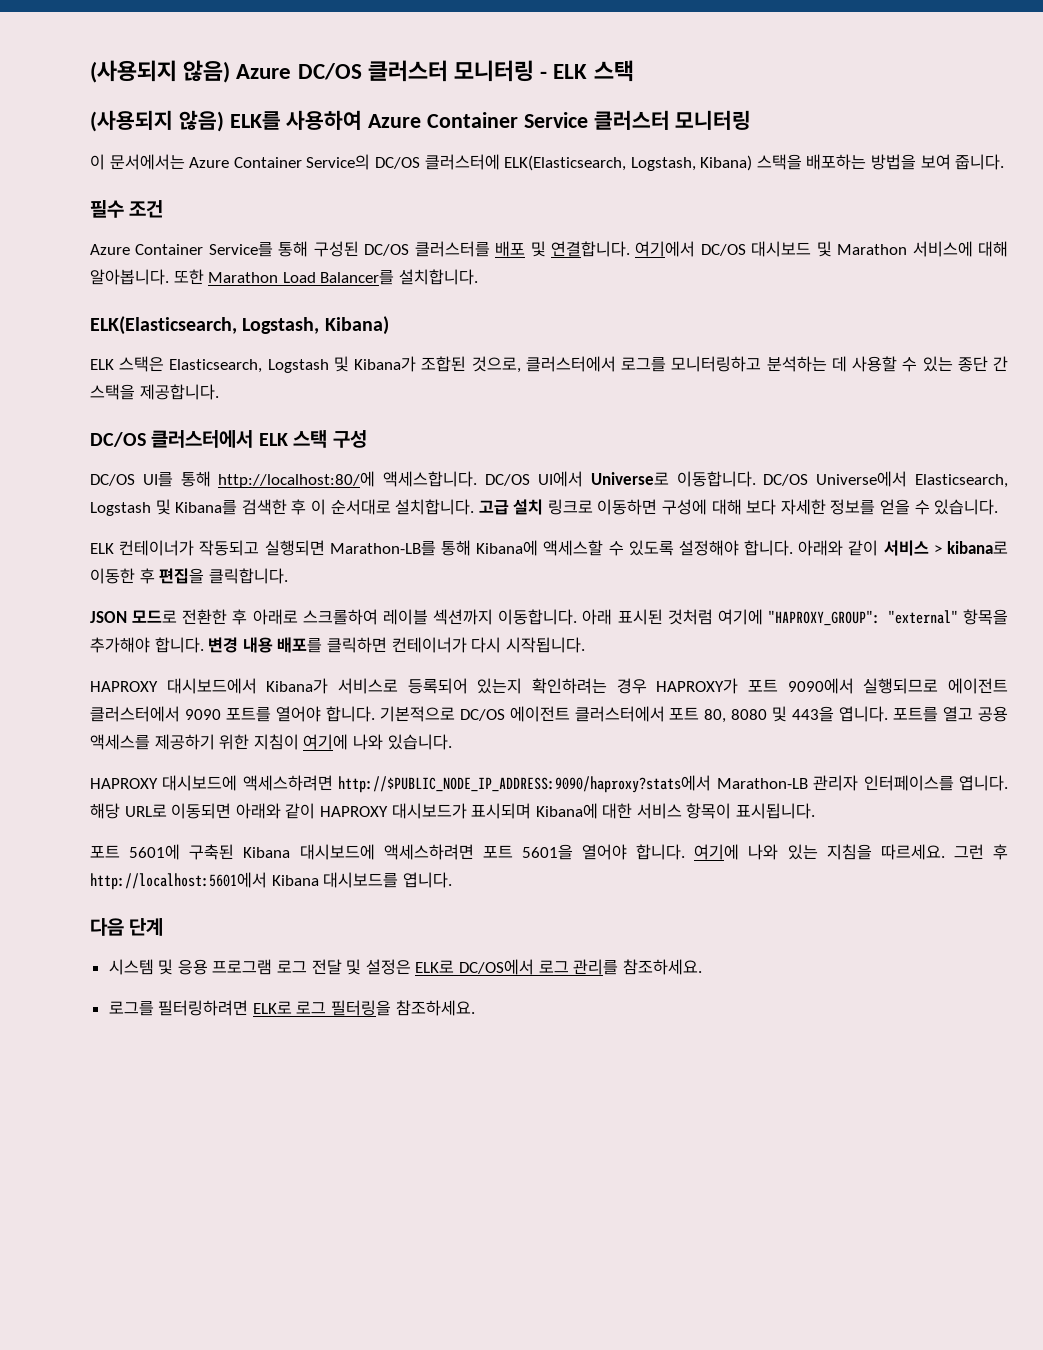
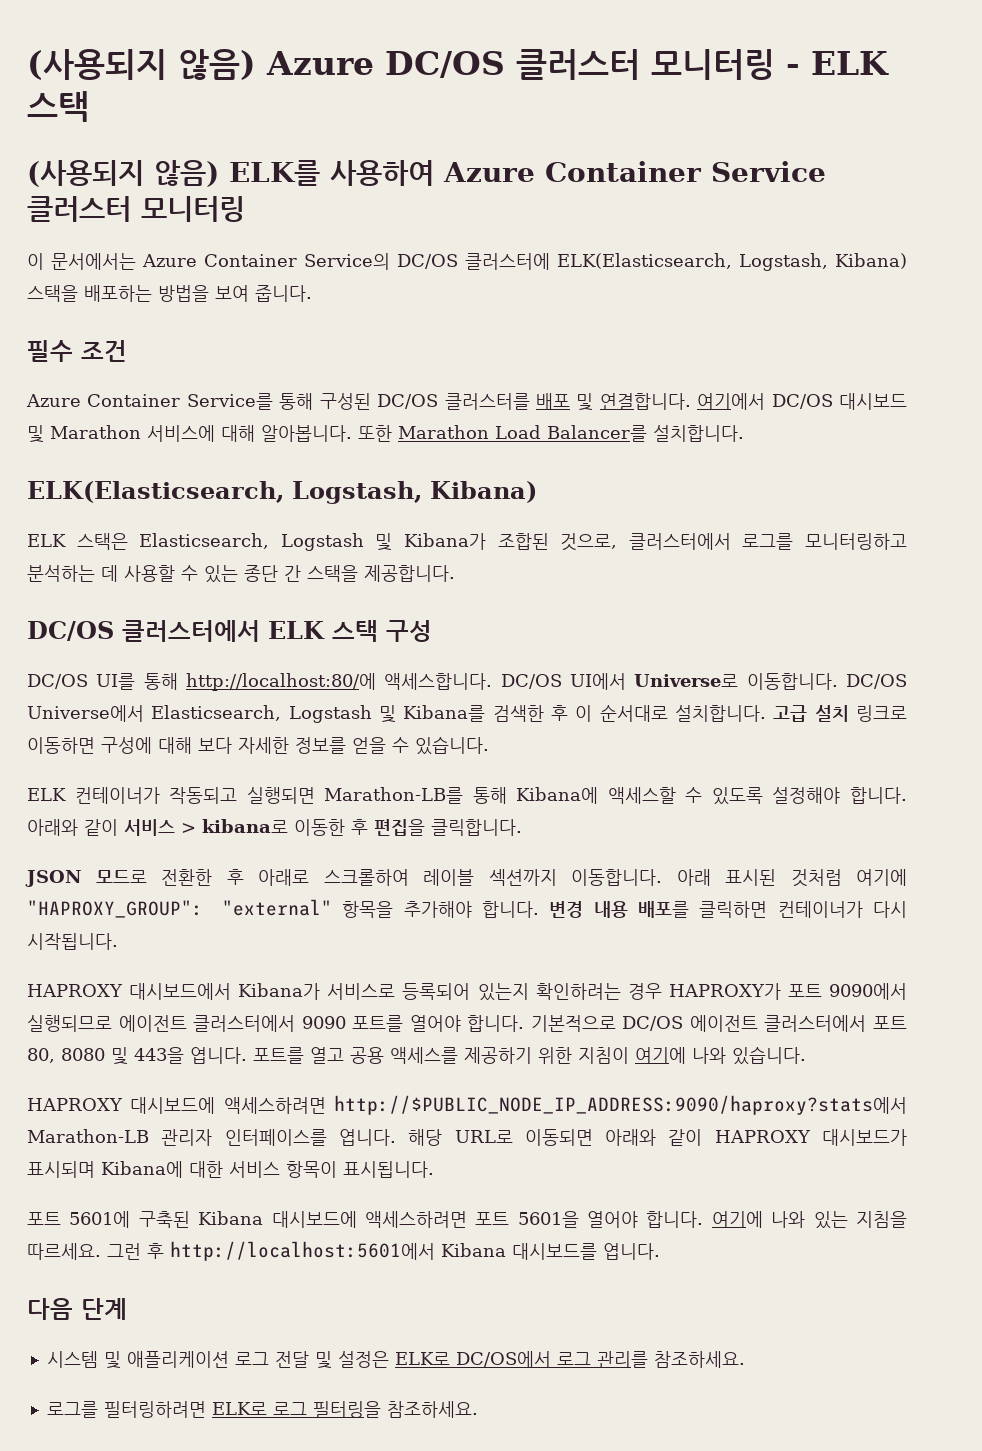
- 시스템 및 응용 프로그램 로그 전달 및 설정은 ELK로 DC/OS에서 로그 관리를 참조하세요.
+ 시스템 및 애플리케이션 로그 전달 및 설정은 ELK로 DC/OS에서 로그 관리를 참조하세요.

